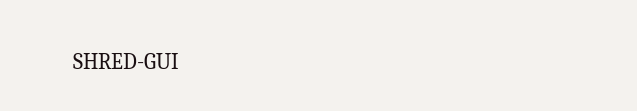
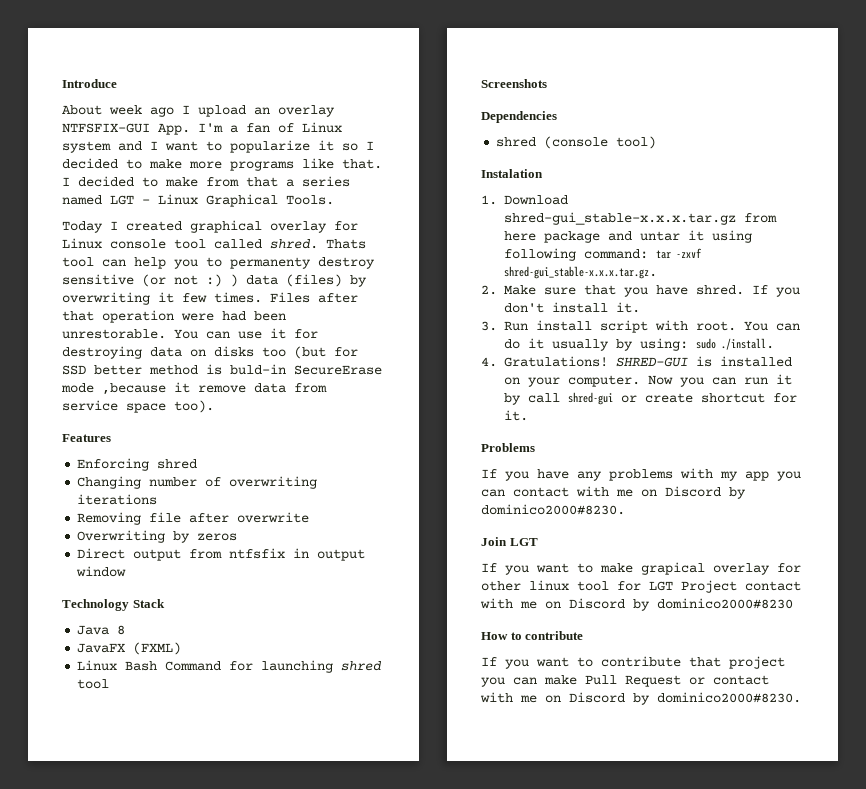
- SHRED-GUI
+ Introduce
+ About week ago I upload an overlay NTFSFIX-GUI App. I'm a fan of Linux system and I want to popularize it so I decided to make more programs like that. I decided to make from that a series named LGT - Linux Graphical Tools.
+ Today I created graphical overlay for Linux console tool called shred. Thats tool can help you to permanenty destroy sensitive (or not :) ) data (files) by overwriting it few times. Files after that operation were had been unrestorable. You can use it for destroying data on disks too (but for SSD better method is buld-in SecureErase mode ,because it remove data from service space too).
+ Features
+ Enforcing shred
+ Changing number of overwriting iterations
+ Removing file after overwrite
+ Overwriting by zeros
+ Direct output from ntfsfix in output window
+ Technology Stack
+ Java 8
+ JavaFX (FXML)
+ Linux Bash Command for launching shred tool
+ Screenshots
+ Dependencies
+ shred (console tool)
+ Instalation
+ 1. Download shred-gui_stable-x.x.x.tar.gz from here package and untar it using following command: tar -zxvf shred-gui_stable-x.x.x.tar.gz.
+ 2. Make sure that you have shred. If you don't install it.
+ 3. Run install script with root. You can do it usually by using: sudo ./install.
+ 4. Gratulations! SHRED-GUI is installed on your computer. Now you can run it by call shred-gui or create shortcut for it.
+ Problems
+ If you have any problems with my app you can contact with me on Discord by dominico2000#8230.
+ Join LGT
+ If you want to make grapical overlay for other linux tool for LGT Project contact with me on Discord by dominico2000#8230
+ How to contribute
+ If you want to contribute that project you can make Pull Request or contact with me on Discord by dominico2000#8230.

